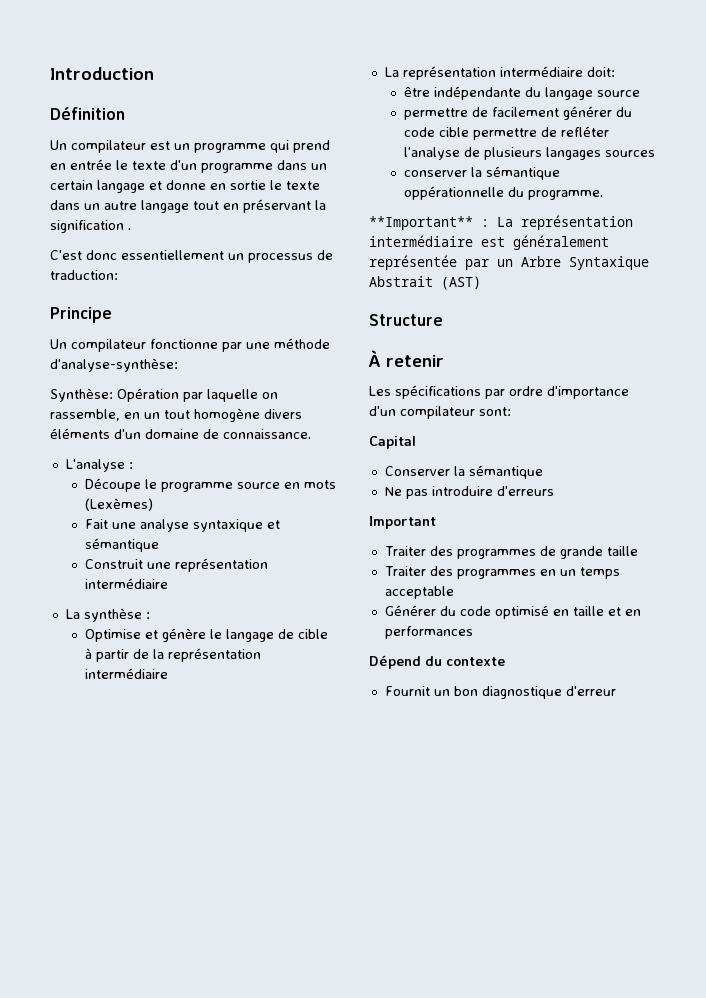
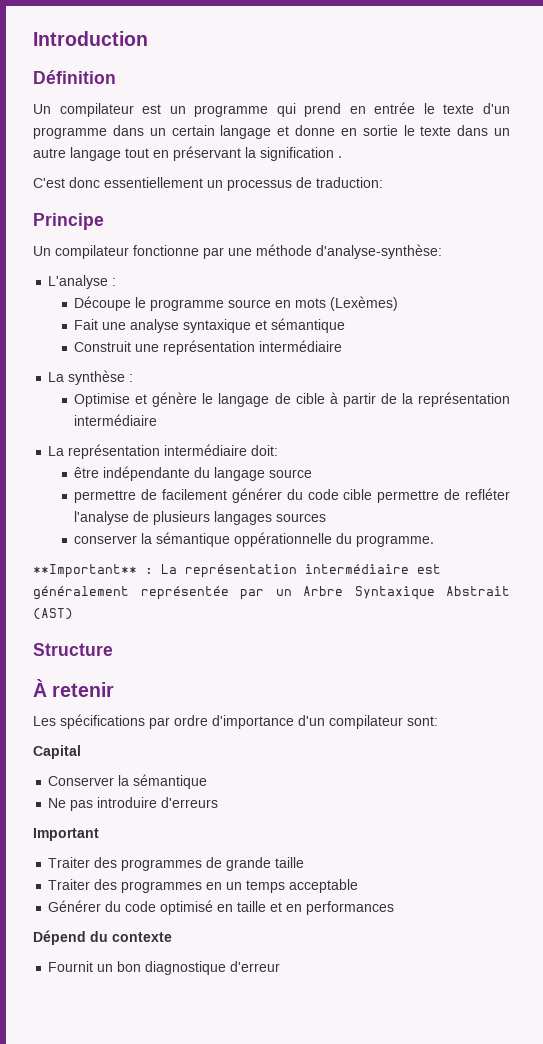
- Synthèse: Opération par laquelle on rassemble, en un tout homogène divers éléments d'un domaine de connaissance.

